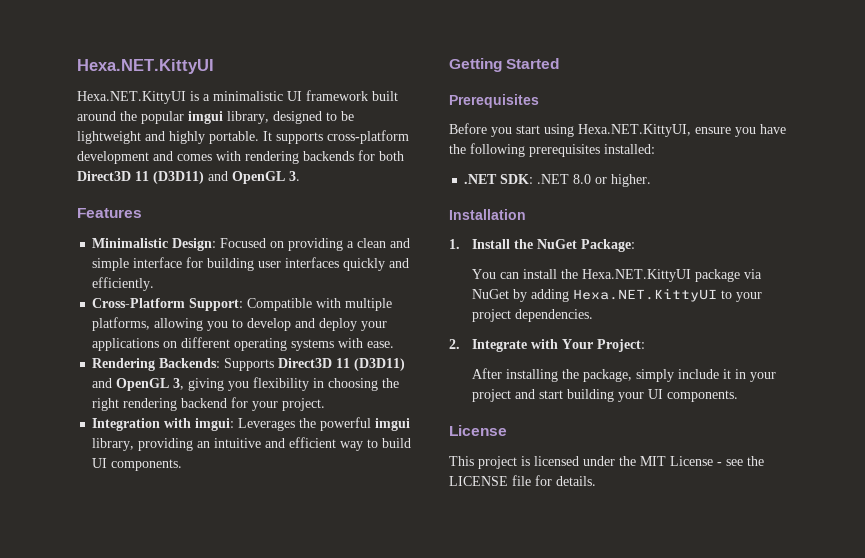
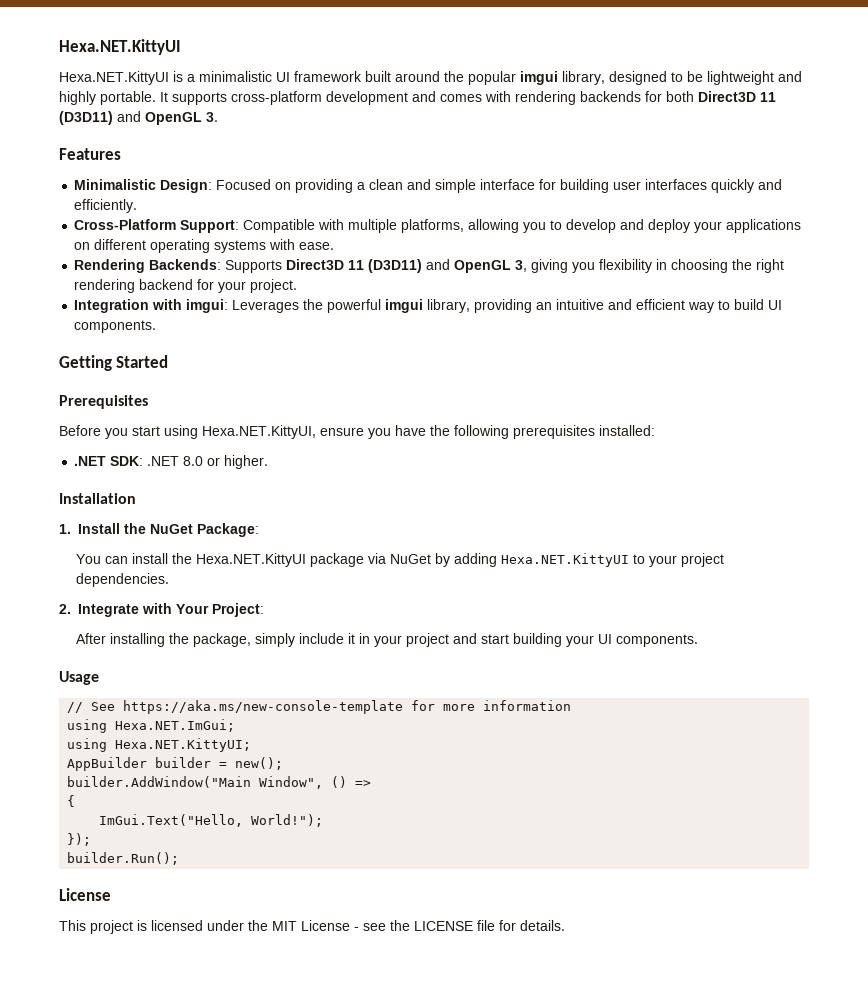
+ Usage
+ // See https://aka.ms/new-console-template for more information
+ using Hexa.NET.ImGui;
+ using Hexa.NET.KittyUI;
+ AppBuilder builder = new();
+ builder.AddWindow("Main Window", () =>
+ {
+ ImGui.Text("Hello, World!");
+ });
+ builder.Run();

